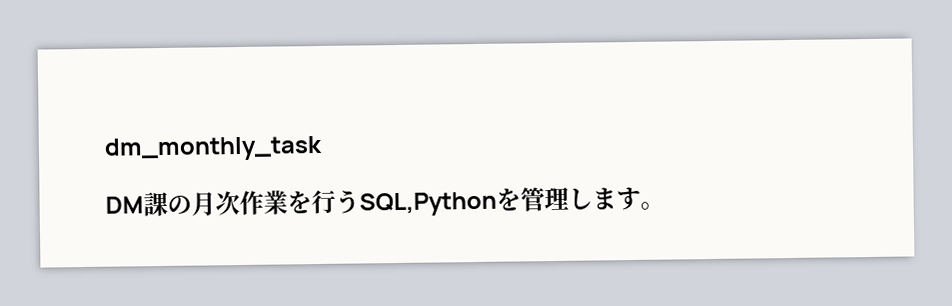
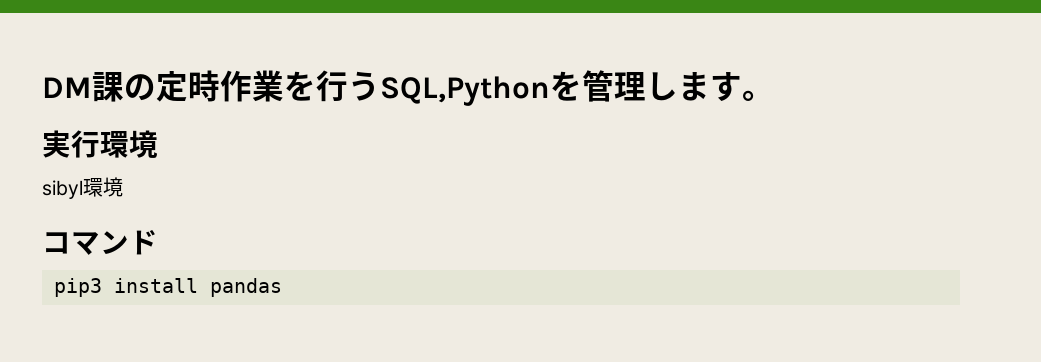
- dm_monthly_task
- DM課の月次作業を行うSQL,Pythonを管理します。
+ DM課の定時作業を行うSQL,Pythonを管理します。
+ 実行環境
+ sibyl環境
+ コマンド
+ pip3 install pandas

